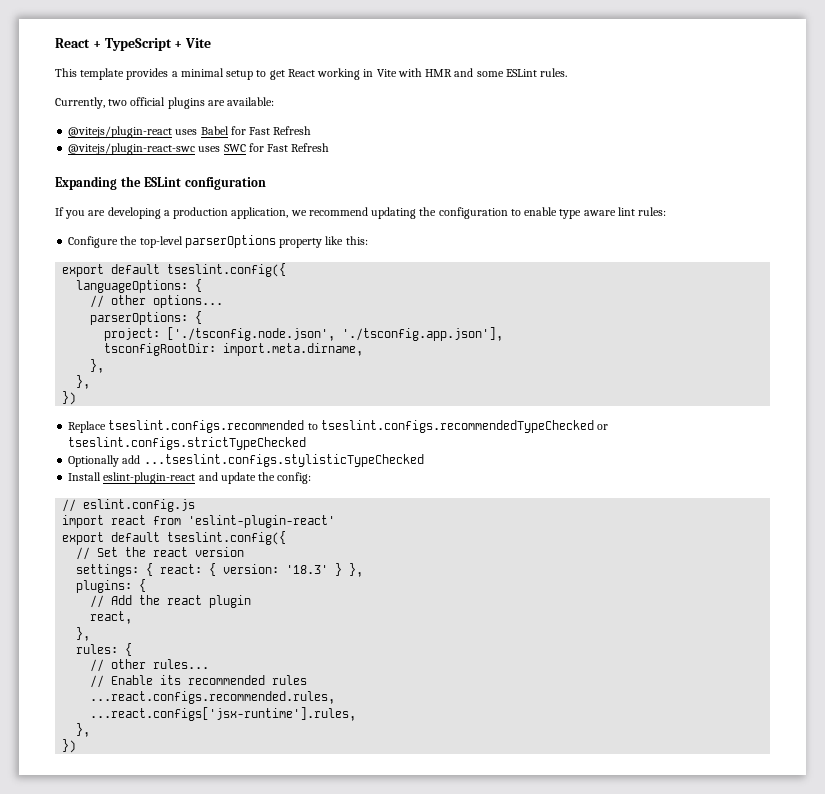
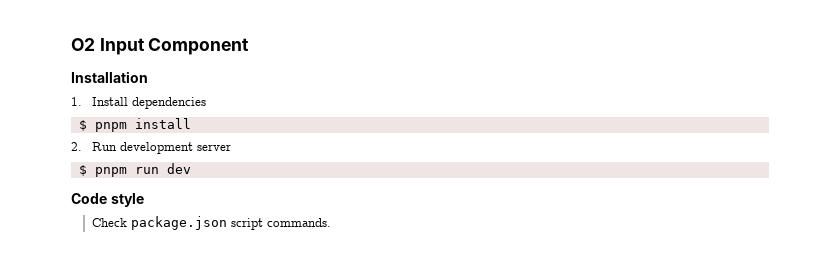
- React + TypeScript + Vite
- This template provides a minimal setup to get React working in Vite with HMR and some ESLint rules.
- Currently, two official plugins are available:
- @vitejs/plugin-react uses Babel for Fast Refresh
- @vitejs/plugin-react-swc uses SWC for Fast Refresh
- Expanding the ESLint configuration
- If you are developing a production application, we recommend updating the configuration to enable type aware lint rules:
- Configure the top-level parserOptions property like this:
- export default tseslint.config({
- languageOptions: {
- // other options...
- parserOptions: {
- project: ['./tsconfig.node.json', './tsconfig.app.json'],
- tsconfigRootDir: import.meta.dirname,
- },
- },
- })
- Replace tseslint.configs.recommended to tseslint.configs.recommendedTypeChecked or tseslint.configs.strictTypeChecked
- Optionally add ...tseslint.configs.stylisticTypeChecked
- Install eslint-plugin-react and update the config:
- // eslint.config.js
- import react from 'eslint-plugin-react'
- export default tseslint.config({
- // Set the react version
- settings: { react: { version: '18.3' } },
- plugins: {
- // Add the react plugin
- react,
- },
- rules: {
- // other rules...
- // Enable its recommended rules
- ...react.configs.recommended.rules,
- ...react.configs['jsx-runtime'].rules,
- },
- })
+ O2 Input Component
+ Installation
+ 1. Install dependencies
+ $ pnpm install
+ 2. Run development server
+ $ pnpm run dev
+ Code style
+ Check package.json script commands.

